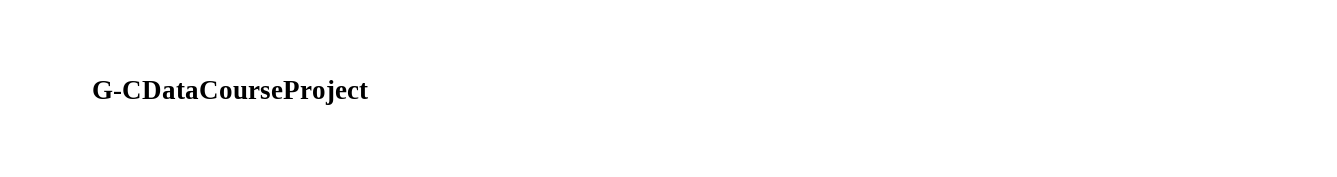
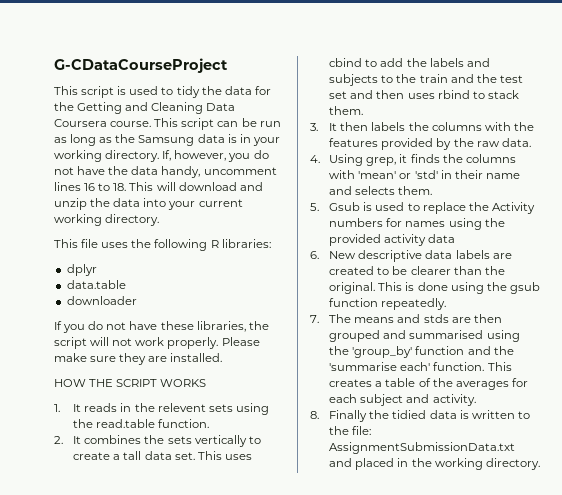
+ This script is used to tidy the data for the Getting and Cleaning Data Coursera course. This script can be run as long as the Samsung data is in your working directory. If, however, you do not have the data handy, uncomment lines 16 to 18. This will download and unzip the data into your current working directory.
+ This file uses the following R libraries:
+ dplyr
+ data.table
+ downloader
+ If you do not have these libraries, the script will not work properly. Please make sure they are installed.
+ HOW THE SCRIPT WORKS
+ 1. It reads in the relevent sets using the read.table function.
+ 2. It combines the sets vertically to create a tall data set. This uses cbind to add the labels and subjects to the train and the test set and then uses rbind to stack them.
+ 3. It then labels the columns with the features provided by the raw data.
+ 4. Using grep, it finds the columns with 'mean' or 'std' in their name and selects them.
+ 5. Gsub is used to replace the Activity numbers for names using the provided activity data
+ 6. New descriptive data labels are created to be clearer than the original. This is done using the gsub function repeatedly.
+ 7. The means and stds are then grouped and summarised using the 'group_by' function and the 'summarise each' function. This creates a table of the averages for each subject and activity.
+ 8. Finally the tidied data is written to the file: AssignmentSubmissionData.txt and placed in the working directory.

